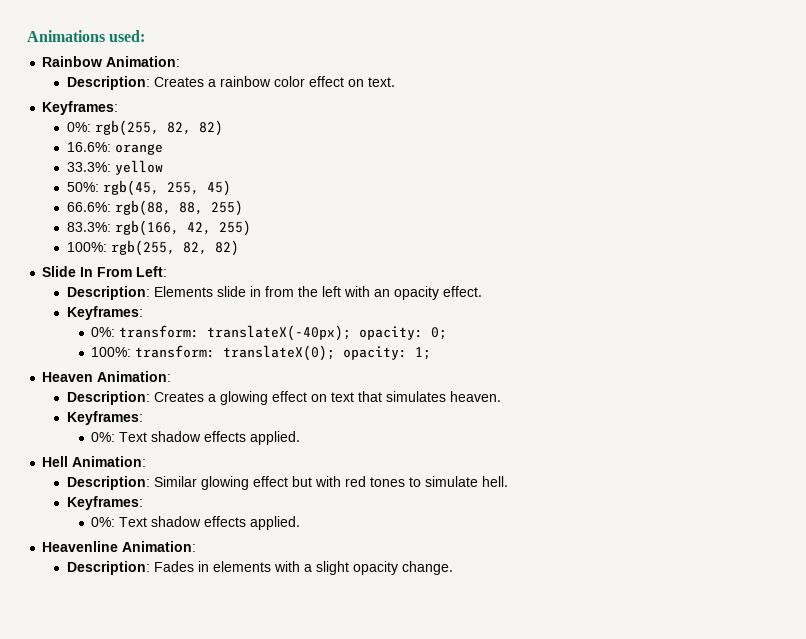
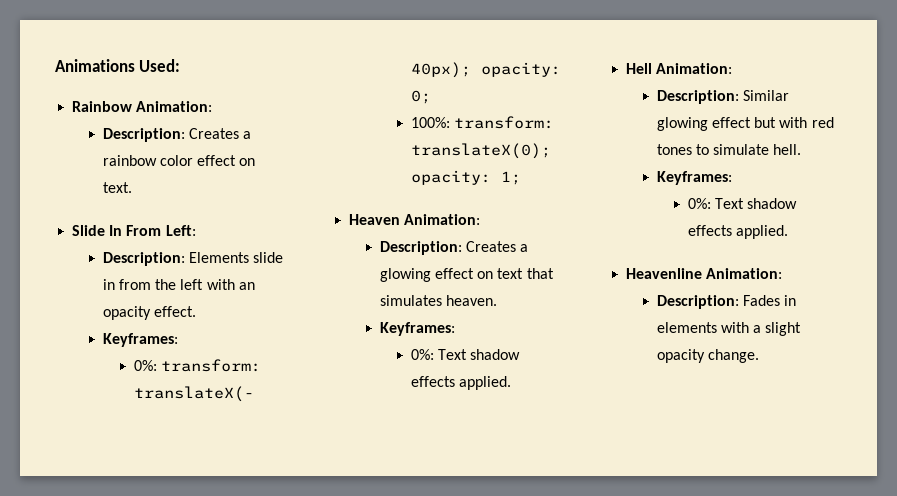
- Animations used:
+ Animations Used:
  Description: Creates a rainbow color effect on text.
- Keyframes:
- 0%: rgb(255, 82, 82)
- 16.6%: orange
- 33.3%: yellow
- 50%: rgb(45, 255, 45)
- 66.6%: rgb(88, 88, 255)
- 83.3%: rgb(166, 42, 255)
- 100%: rgb(255, 82, 82)

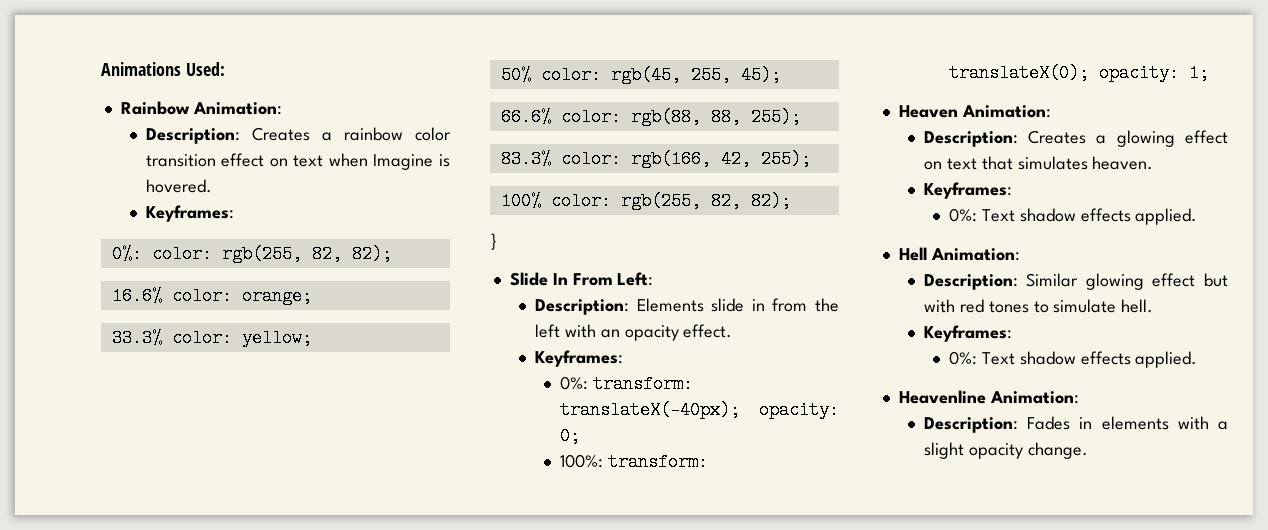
- Description: Creates a rainbow color effect on text.
+ Description: Creates a rainbow color transition effect on text when Imagine is hovered.
+ Keyframes:
+ 0%: color: rgb(255, 82, 82);
+ 16.6% color: orange;
+ 33.3% color: yellow;
+ 50% color: rgb(45, 255, 45);
+ 66.6% color: rgb(88, 88, 255);
+ 83.3% color: rgb(166, 42, 255);
+ 100% color: rgb(255, 82, 82);
+ }

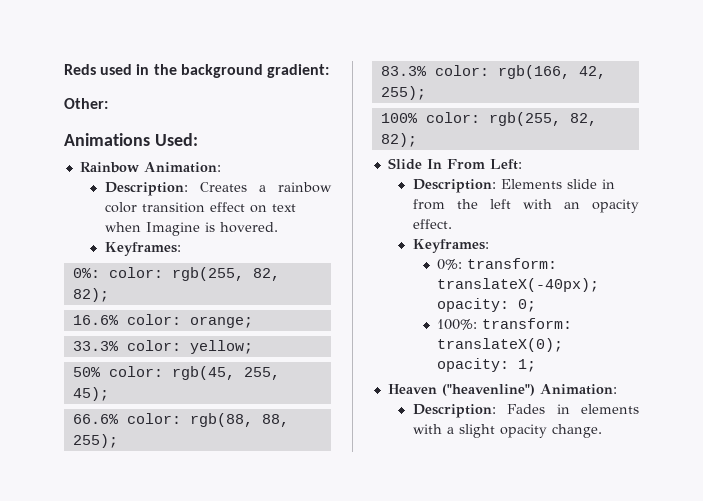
+ Reds used in the background gradient:
+ Other:
- }
- Heaven Animation:
- Description: Creates a glowing effect on text that simulates heaven.
- Keyframes:
- 0%: Text shadow effects applied.
- Hell Animation:
- Description: Similar glowing effect but with red tones to simulate hell.
- Keyframes:
- 0%: Text shadow effects applied.
- Heavenline Animation:
+ Heaven ("heavenline") Animation:

